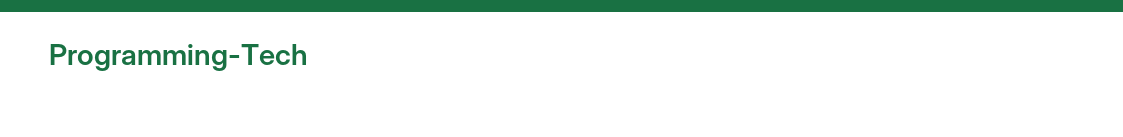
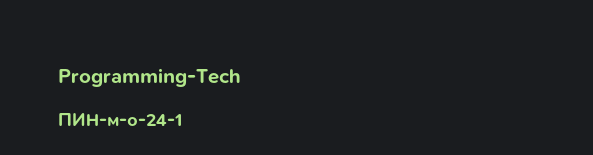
+ ПИН-м-о-24-1

